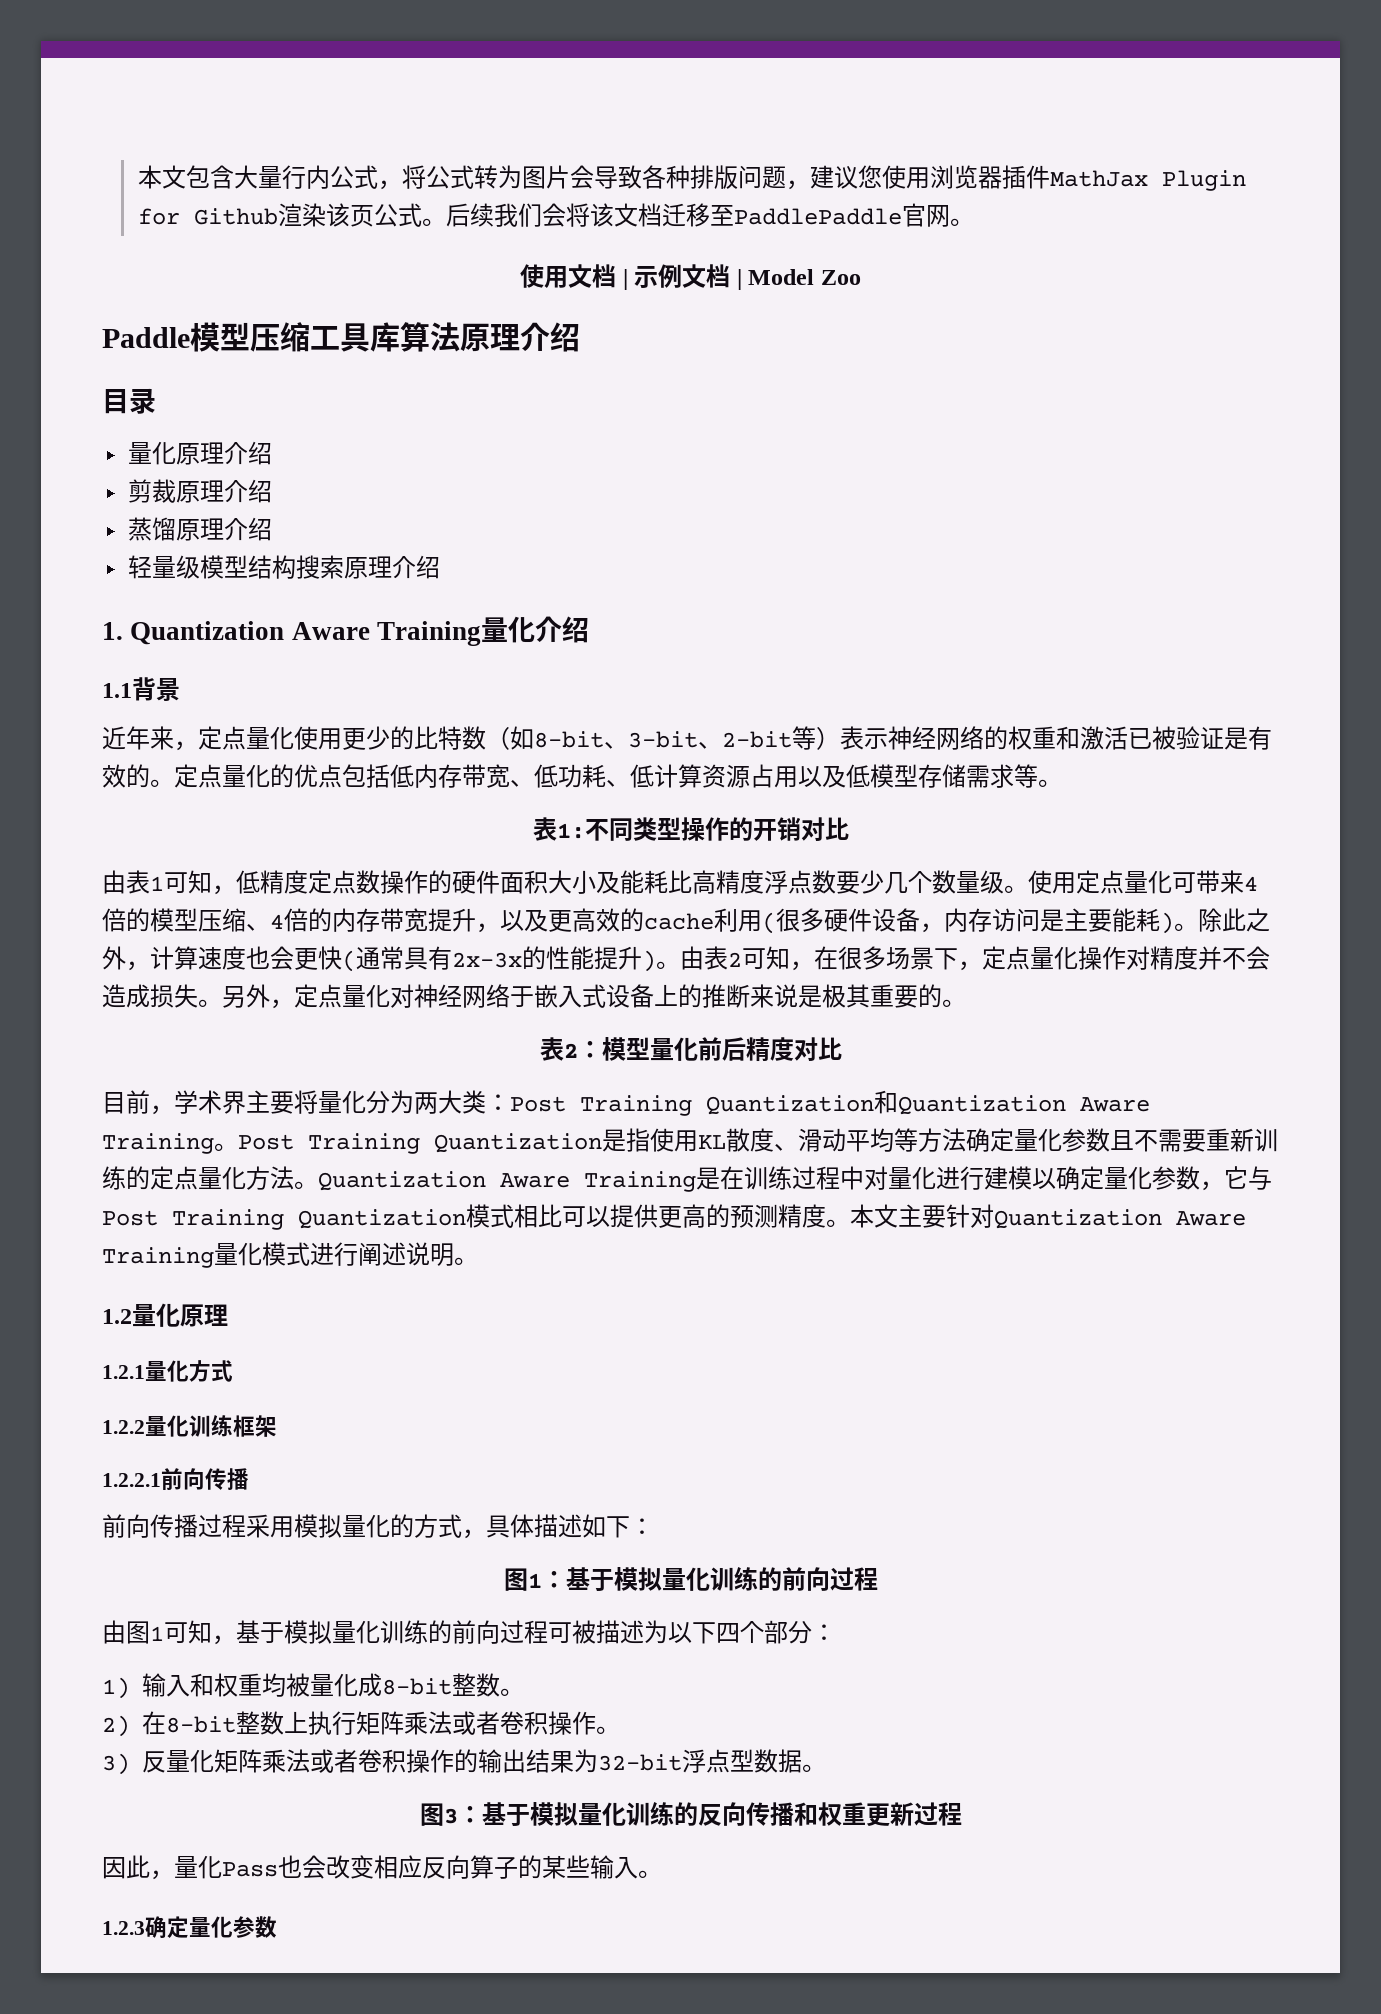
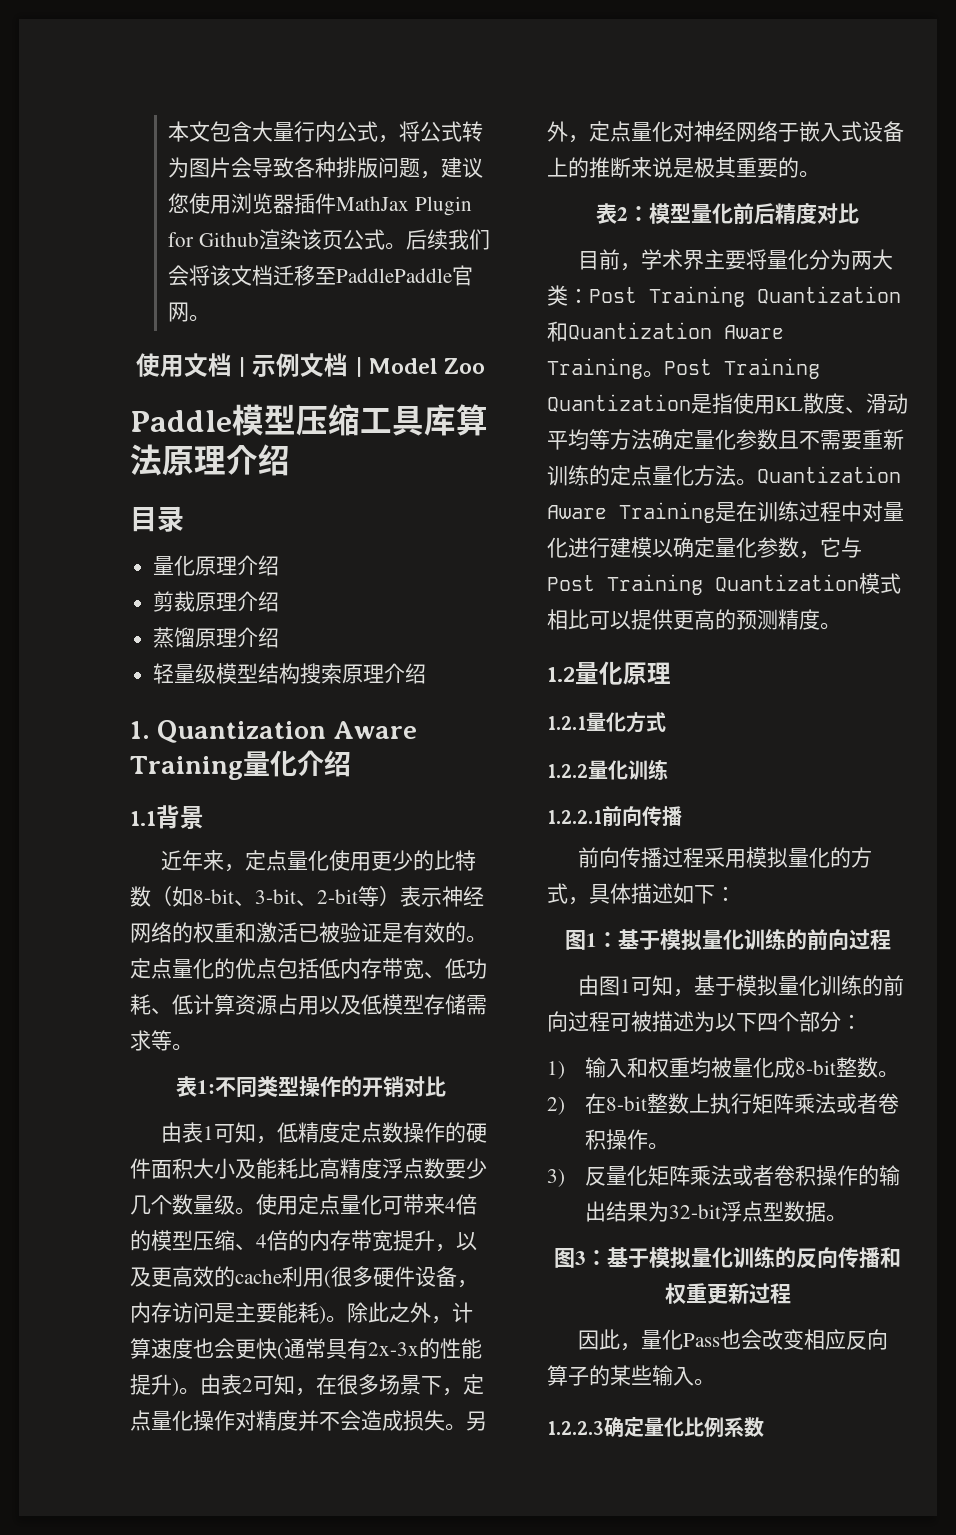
- 本文主要针对Quantization Aware Training量化模式进行阐述说明。
- 1.2.2量化训练框架
+ 1.2.2量化训练
- 1.2.3确定量化参数
+ 1.2.2.3确定量化比例系数

